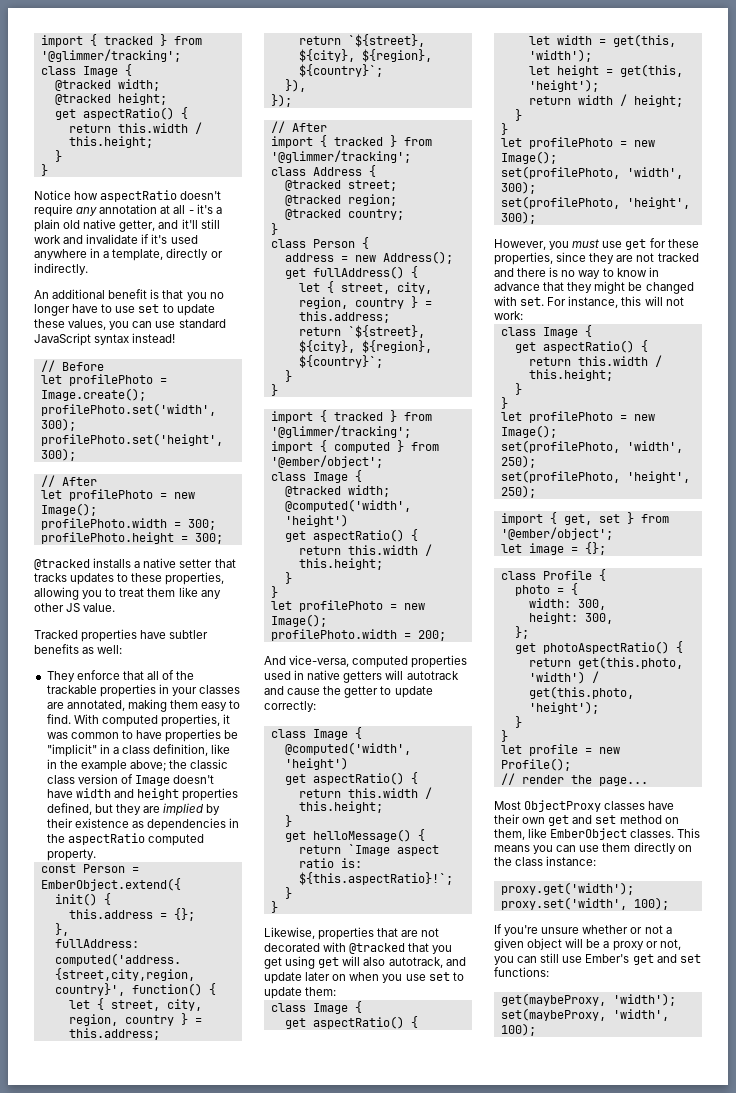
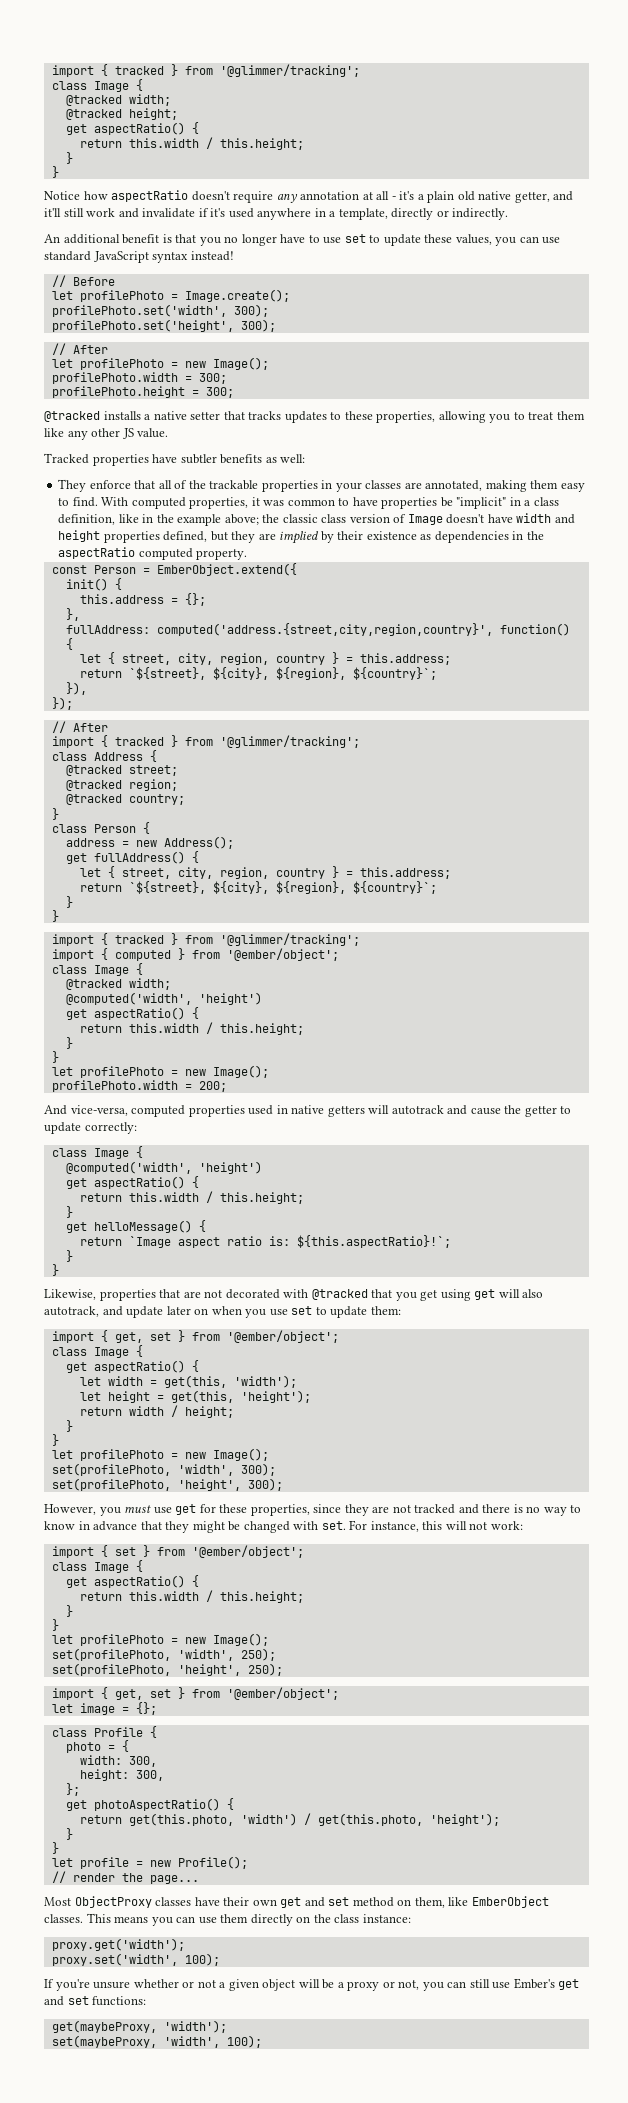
  Likewise, properties that are not decorated with @tracked that you get using get will also autotrack, and update later on when you use set to update them:
+ import { get, set } from '@ember/object';
+ import { set } from '@ember/object';

